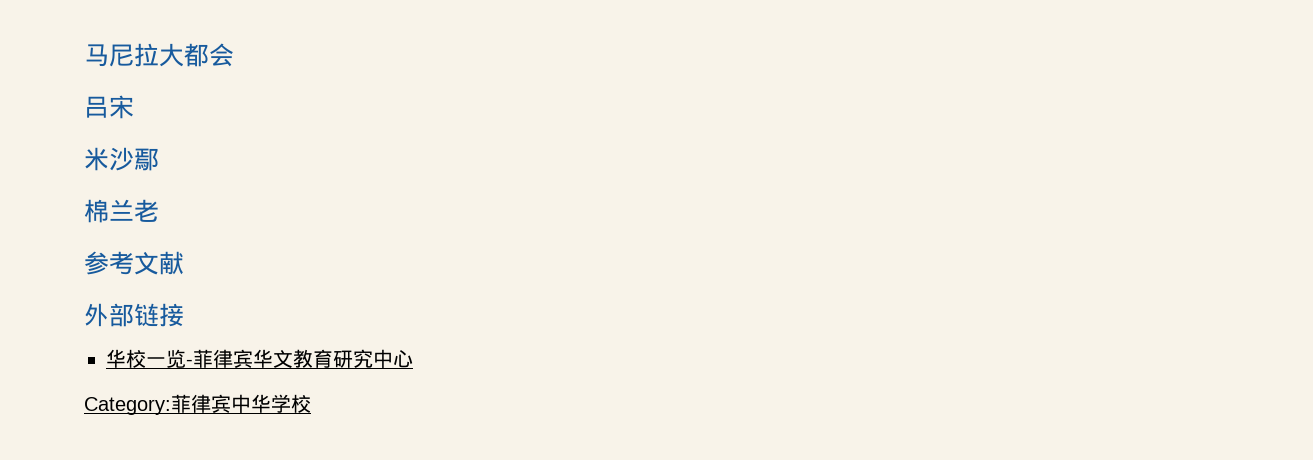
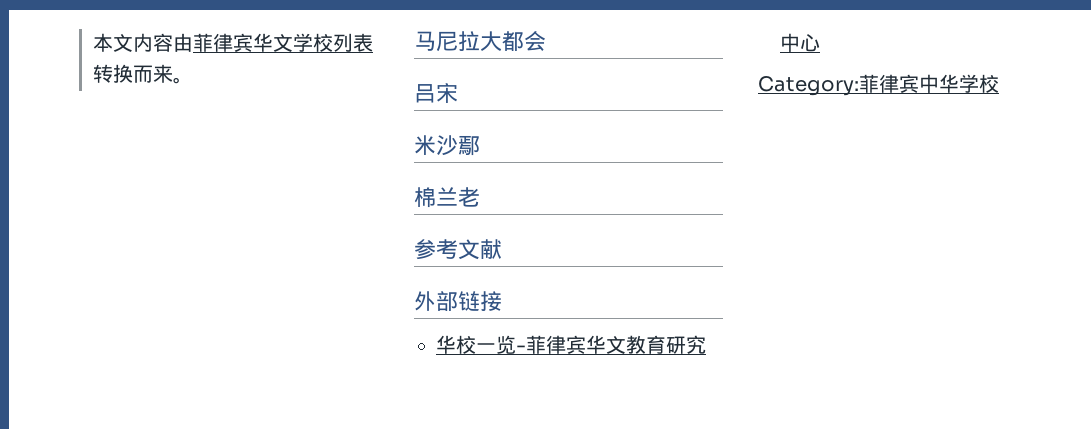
+ 本文内容由菲律宾华文学校列表转换而来。

